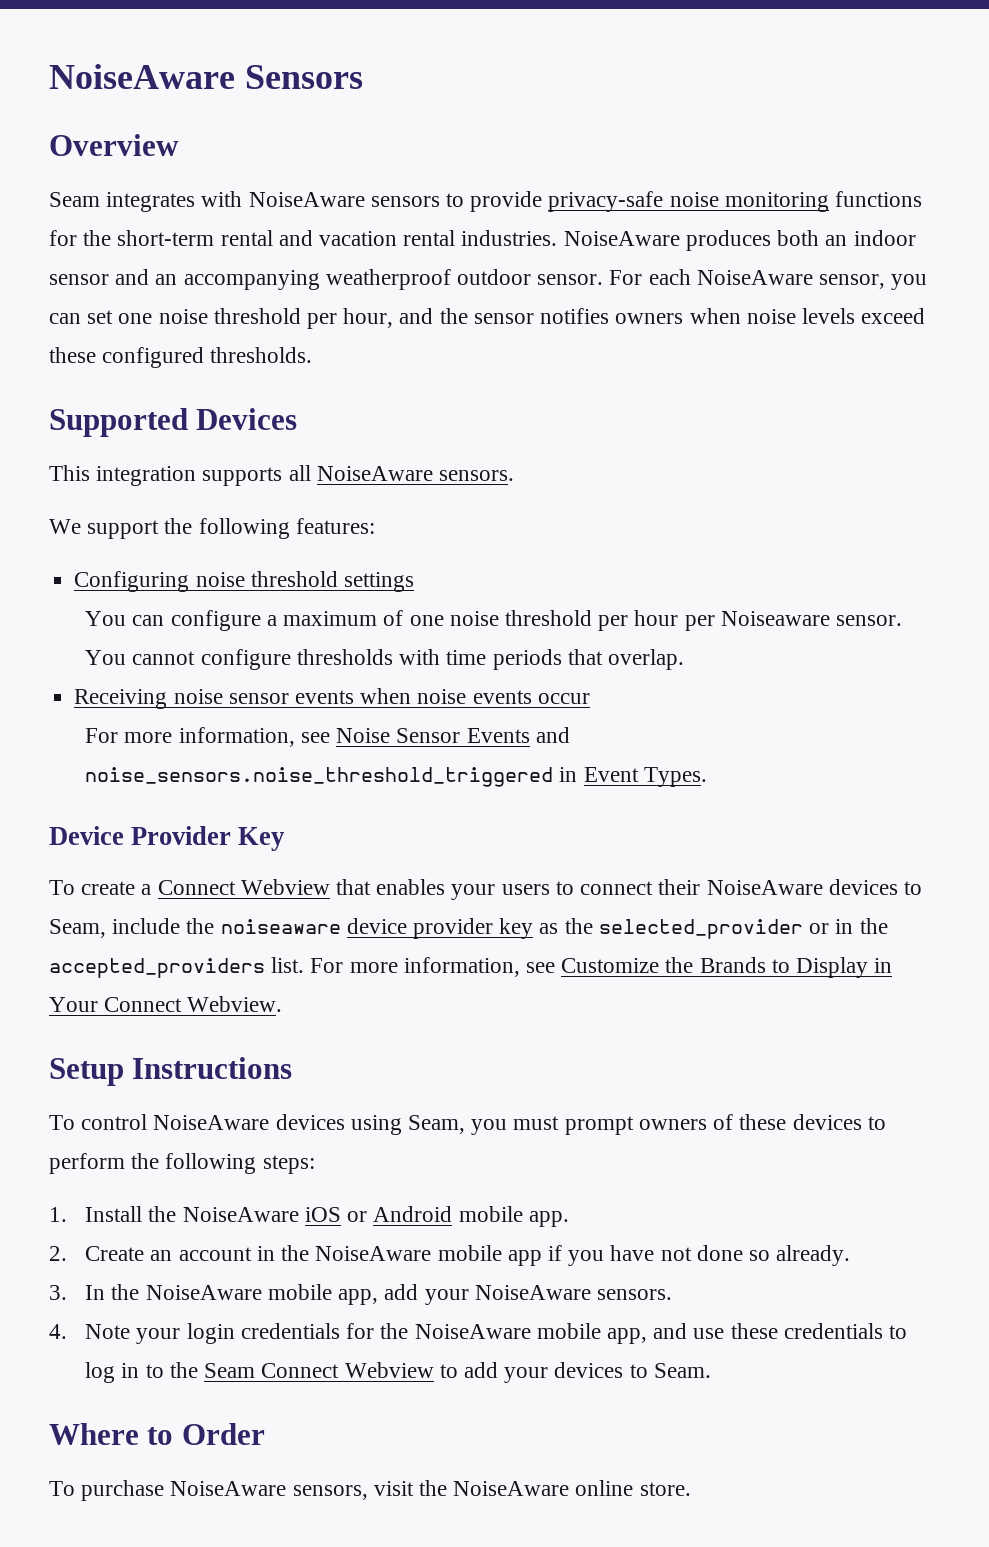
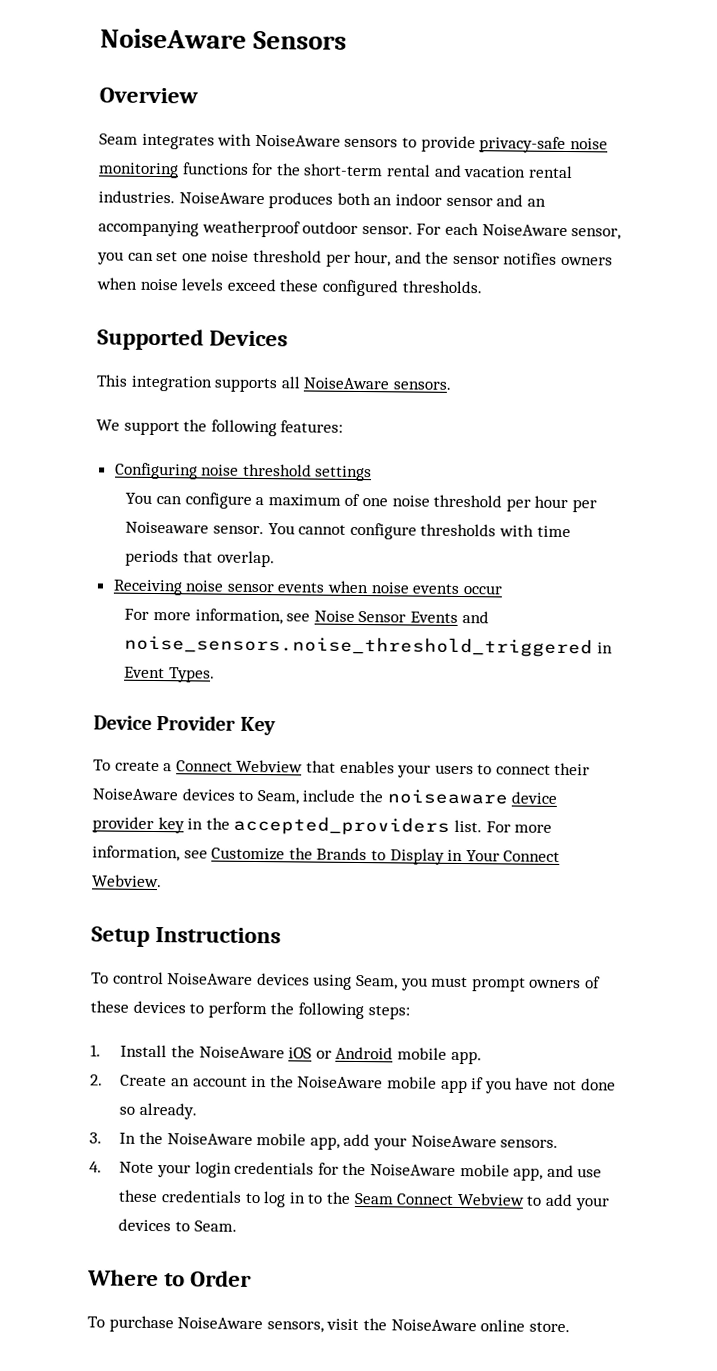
- To create a Connect Webview that enables your users to connect their NoiseAware devices to Seam, include the noiseaware device provider key as the selected_provider or in the accepted_providers list.
+ To create a Connect Webview that enables your users to connect their NoiseAware devices to Seam, include the noiseaware device provider key in the accepted_providers list.

